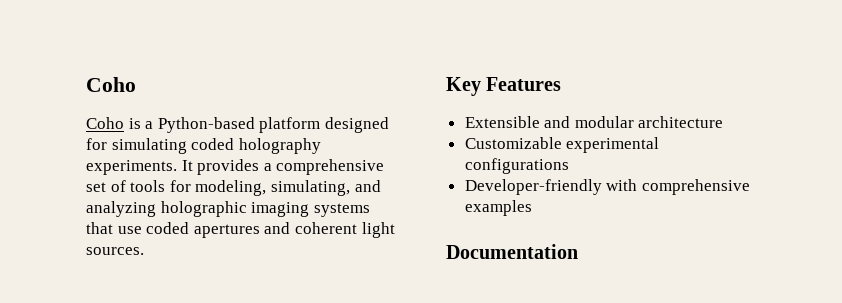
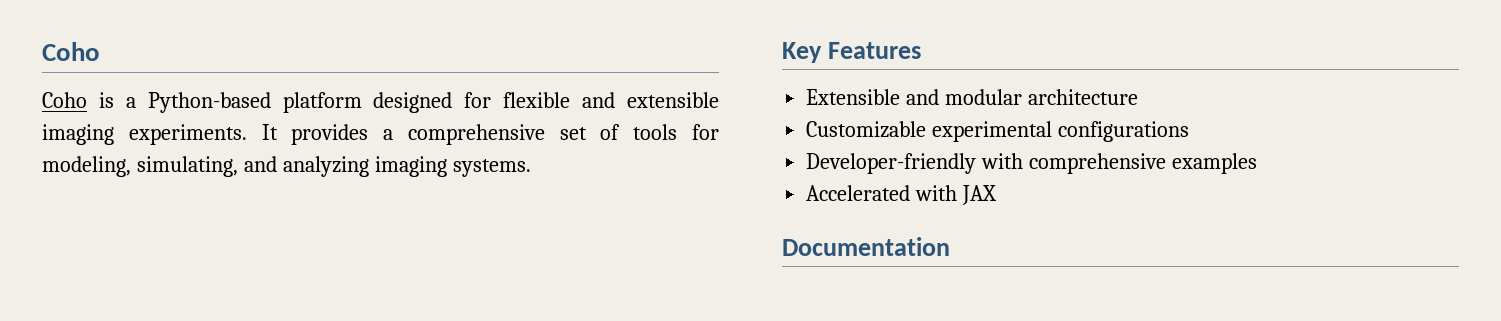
- Coho is a Python-based platform designed for simulating coded holography experiments.
+ Coho is a Python-based platform designed for flexible and extensible imaging experiments.
- It provides a comprehensive set of tools for modeling, simulating, and analyzing holographic imaging systems that use coded apertures and coherent light sources.
+ It provides a comprehensive set of tools for modeling, simulating, and analyzing imaging systems.
+ Accelerated with JAX

